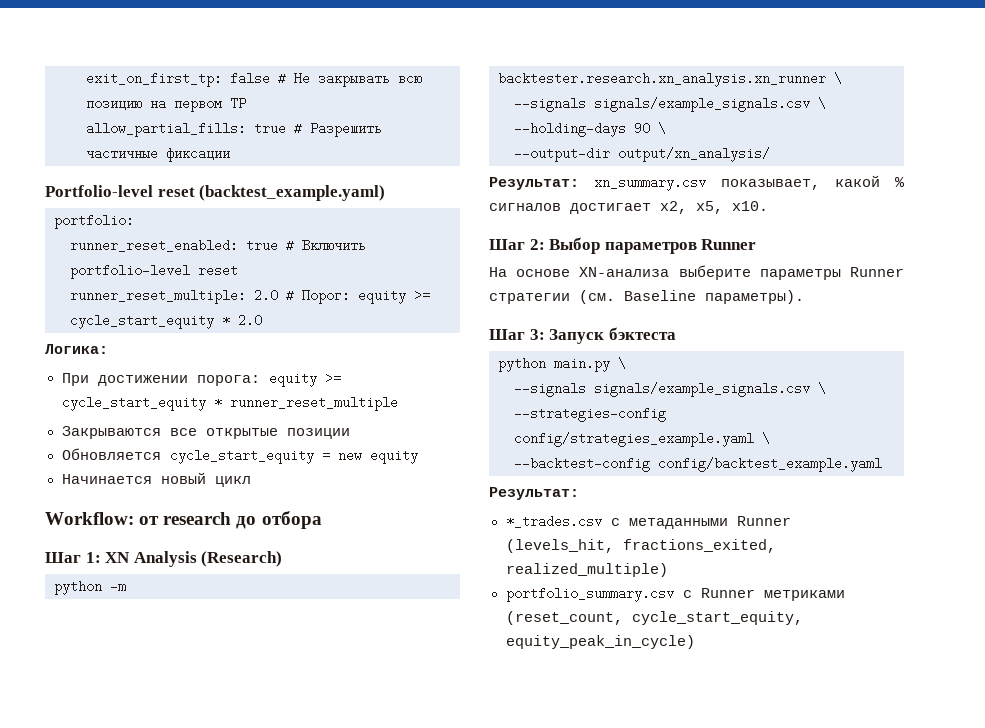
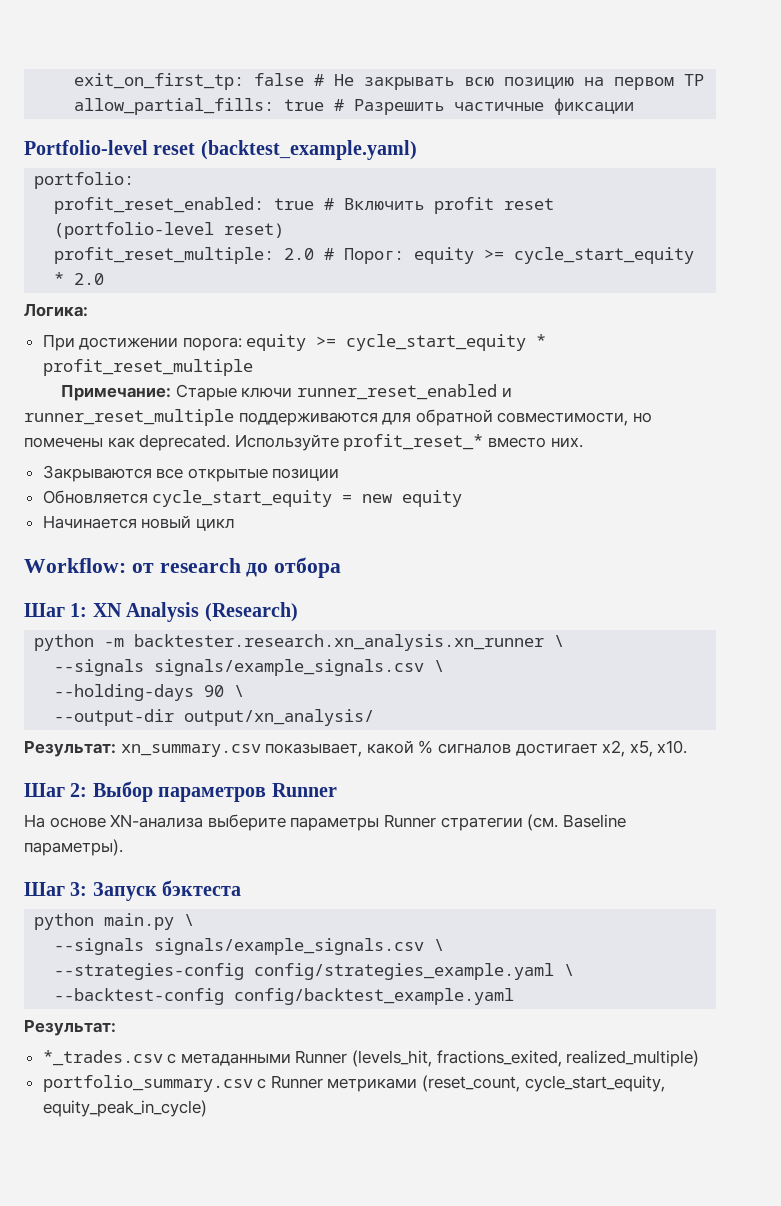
- runner_reset_enabled: true # Включить portfolio-level reset
- runner_reset_multiple: 2.0 # Порог: equity >= cycle_start_equity * 2.0
+ profit_reset_enabled: true # Включить profit reset (portfolio-level reset)
+ profit_reset_multiple: 2.0 # Порог: equity >= cycle_start_equity * 2.0
- При достижении порога: equity >= cycle_start_equity * runner_reset_multiple
+ При достижении порога: equity >= cycle_start_equity * profit_reset_multiple
+ Примечание: Старые ключи runner_reset_enabled и runner_reset_multiple поддерживаются для обратной совместимости, но помечены как deprecated. Используйте profit_reset_* вместо них.

